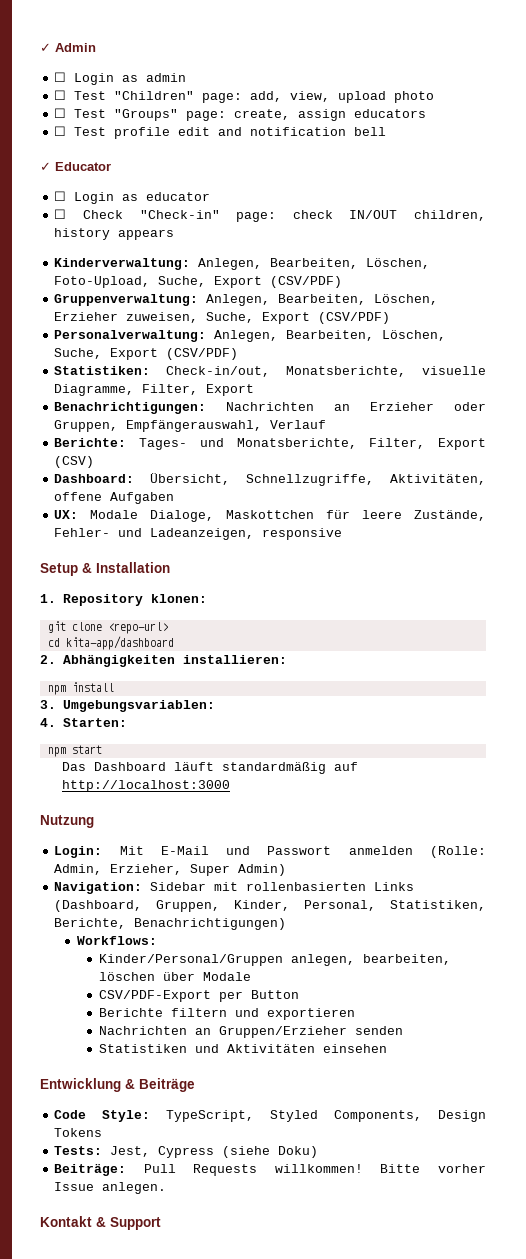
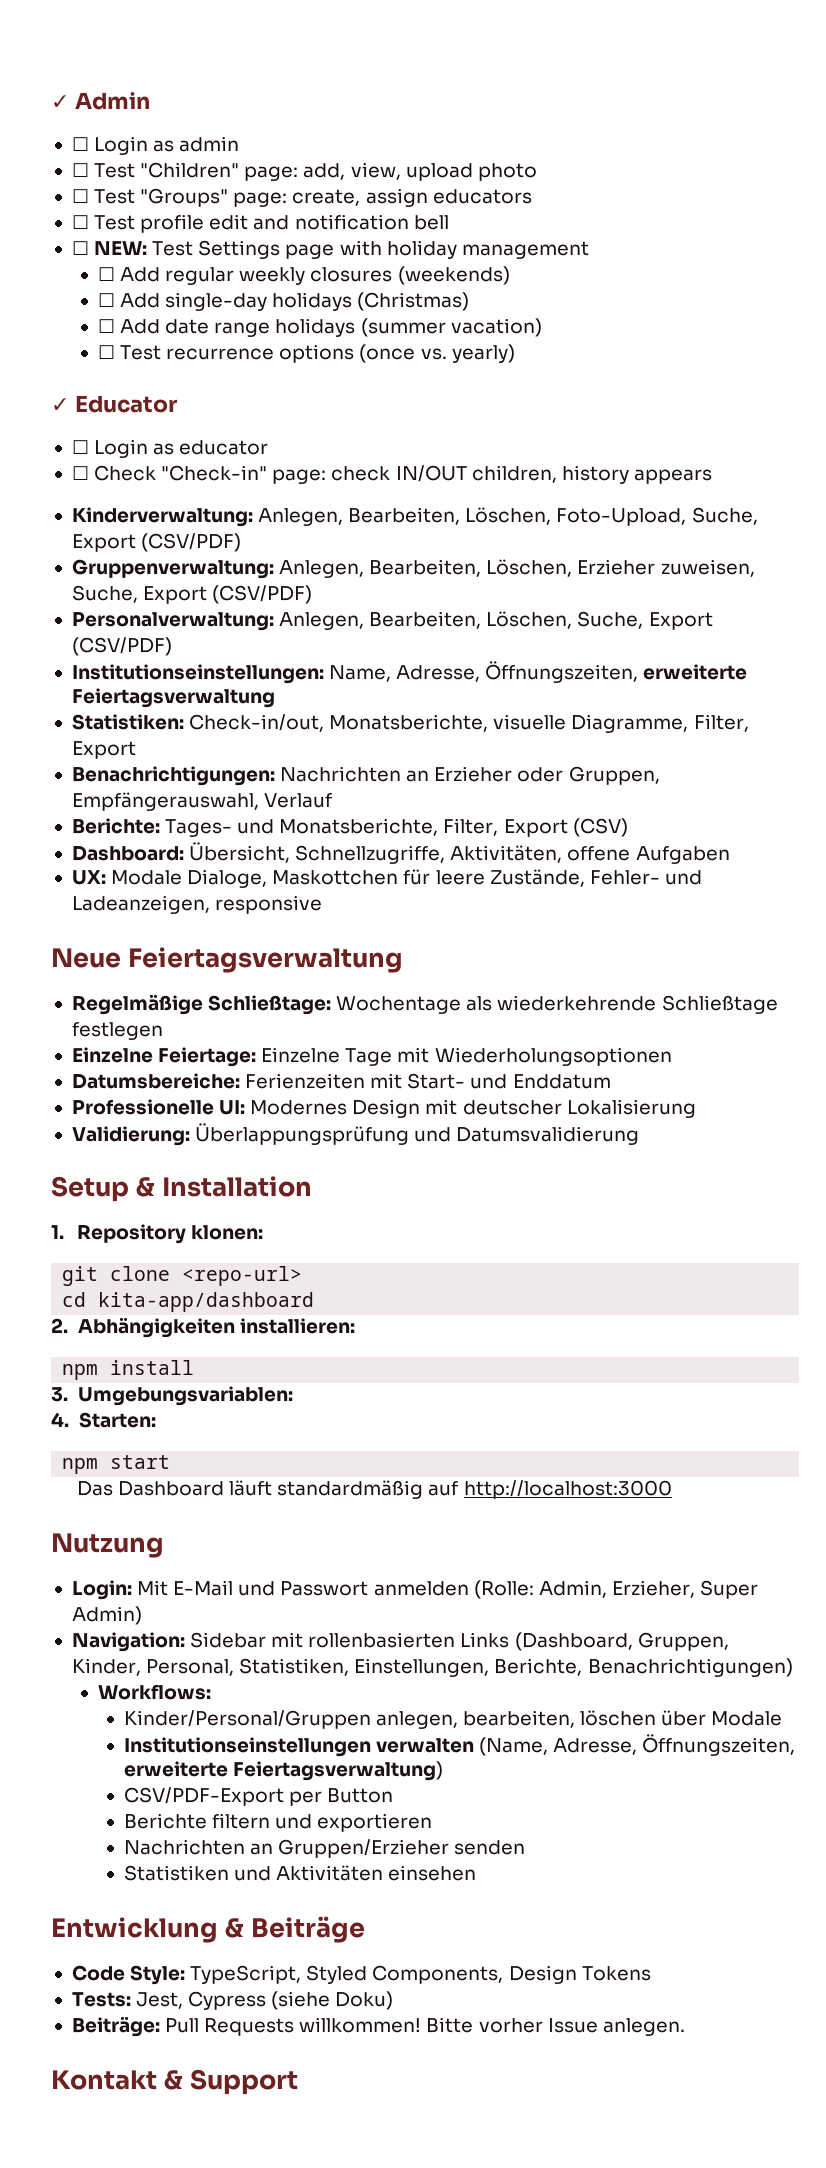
+ ☐ NEW: Test Settings page with holiday management
+ ☐ Add regular weekly closures (weekends)
+ ☐ Add single-day holidays (Christmas)
+ ☐ Add date range holidays (summer vacation)
+ ☐ Test recurrence options (once vs. yearly)
+ Institutionseinstellungen: Name, Adresse, Öffnungszeiten, erweiterte Feiertagsverwaltung
+ Neue Feiertagsverwaltung
+ Regelmäßige Schließtage: Wochentage als wiederkehrende Schließtage festlegen
+ Einzelne Feiertage: Einzelne Tage mit Wiederholungsoptionen
+ Datumsbereiche: Ferienzeiten mit Start- und Enddatum
+ Professionelle UI: Modernes Design mit deutscher Lokalisierung
+ Validierung: Überlappungsprüfung und Datumsvalidierung
- Navigation: Sidebar mit rollenbasierten Links (Dashboard, Gruppen, Kinder, Personal, Statistiken, Berichte, Benachrichtigungen)
+ Navigation: Sidebar mit rollenbasierten Links (Dashboard, Gruppen, Kinder, Personal, Statistiken, Einstellungen, Berichte, Benachrichtigungen)
+ Institutionseinstellungen verwalten (Name, Adresse, Öffnungszeiten, erweiterte Feiertagsverwaltung)

